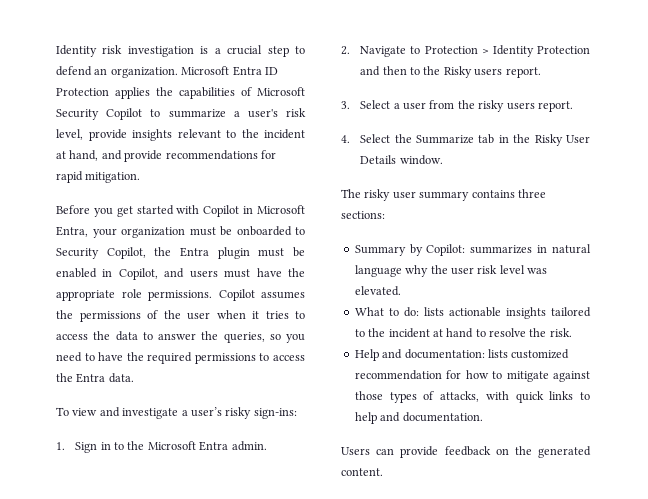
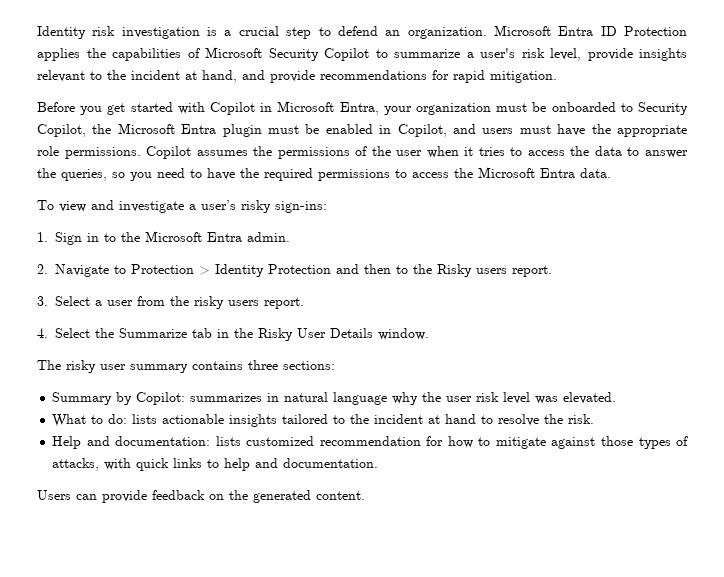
- Before you get started with Copilot in Microsoft Entra, your organization must be onboarded to Security Copilot, the Entra plugin must be enabled in Copilot, and users must have the appropriate role permissions.
+ Before you get started with Copilot in Microsoft Entra, your organization must be onboarded to Security Copilot, the Microsoft Entra plugin must be enabled in Copilot, and users must have the appropriate role permissions.
- Copilot assumes the permissions of the user when it tries to access the data to answer the queries, so you need to have the required permissions to access the Entra data.
+ Copilot assumes the permissions of the user when it tries to access the data to answer the queries, so you need to have the required permissions to access the Microsoft Entra data.

